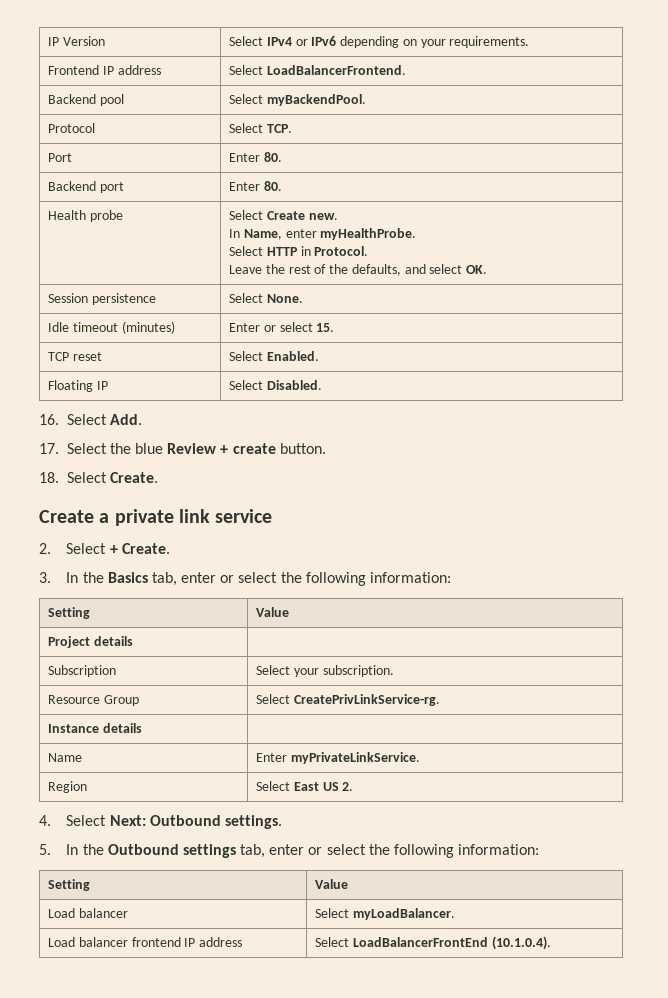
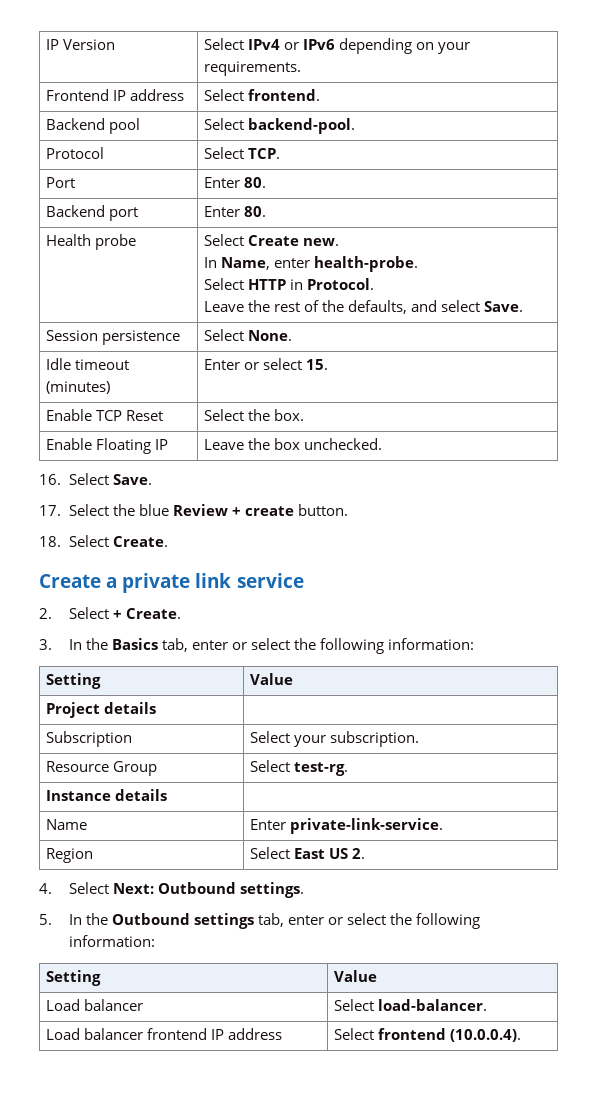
- Frontend IP address | Select LoadBalancerFrontend.
+ Frontend IP address | Select frontend.
- Backend pool | Select myBackendPool.
+ Backend pool | Select backend-pool.
  Health probe | Select Create new.
- In Name, enter myHealthProbe.
+ In Name, enter health-probe.
  Select HTTP in Protocol.
- Leave the rest of the defaults, and select OK.
+ Leave the rest of the defaults, and select Save.
- TCP reset | Select Enabled.
- Floating IP | Select Disabled.
+ Enable TCP Reset | Select the box.
+ Enable Floating IP | Leave the box unchecked.
- 16. Select Add.
+ 16. Select Save.
- Resource Group | Select CreatePrivLinkService-rg.
+ Resource Group | Select test-rg.
- Name | Enter myPrivateLinkService.
+ Name | Enter private-link-service.
- Load balancer | Select myLoadBalancer.
+ Load balancer | Select load-balancer.
- Load balancer frontend IP address | Select LoadBalancerFrontEnd (10.1.0.4).
+ Load balancer frontend IP address | Select frontend (10.0.0.4).

